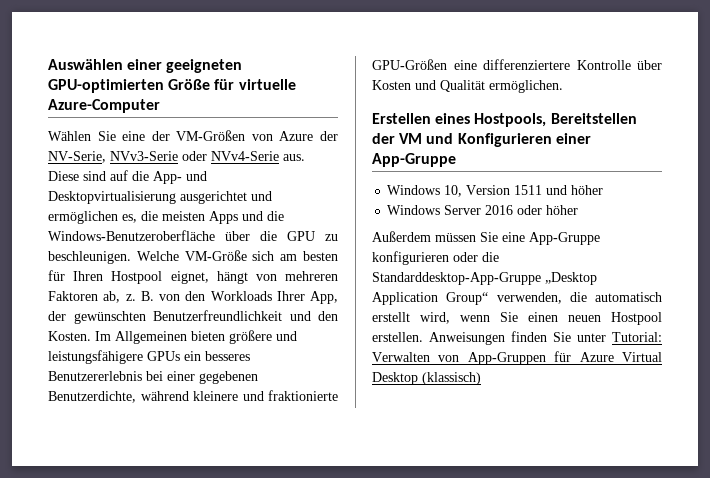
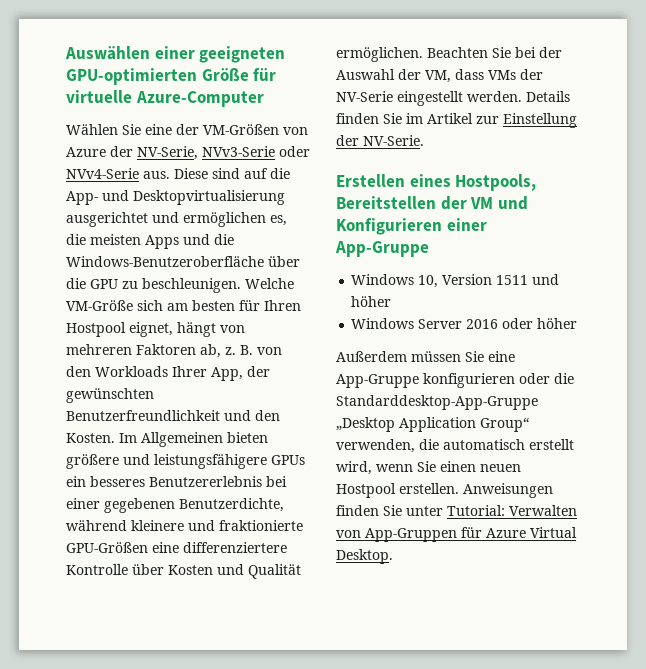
+ Beachten Sie bei der Auswahl der VM, dass VMs der NV-Serie eingestellt werden. Details finden Sie im Artikel zur Einstellung der NV-Serie.
- Anweisungen finden Sie unter Tutorial: Verwalten von App-Gruppen für Azure Virtual Desktop (klassisch)
+ Anweisungen finden Sie unter Tutorial: Verwalten von App-Gruppen für Azure Virtual Desktop.

